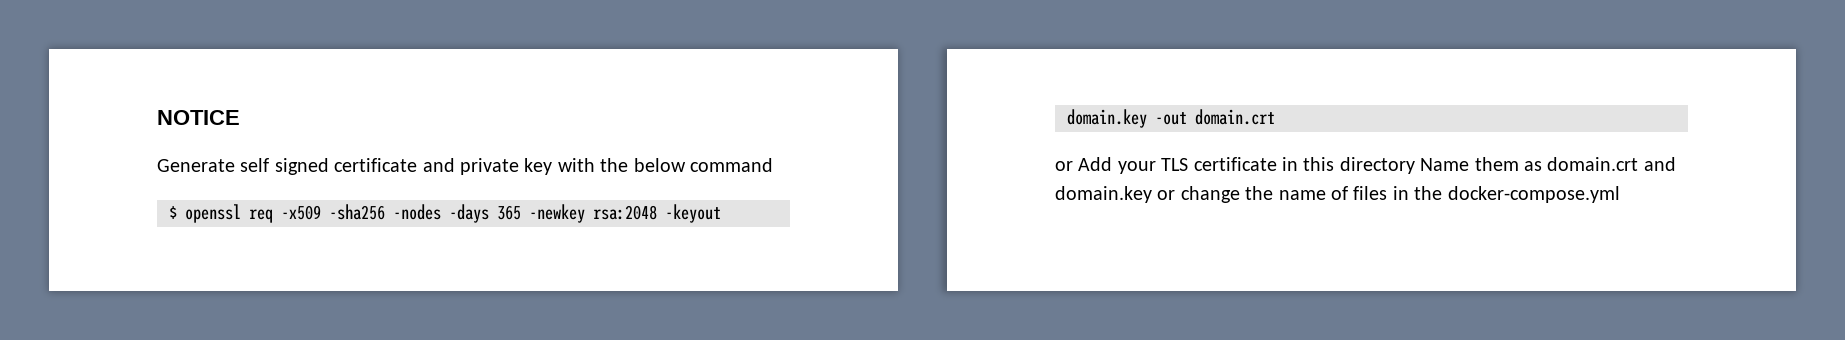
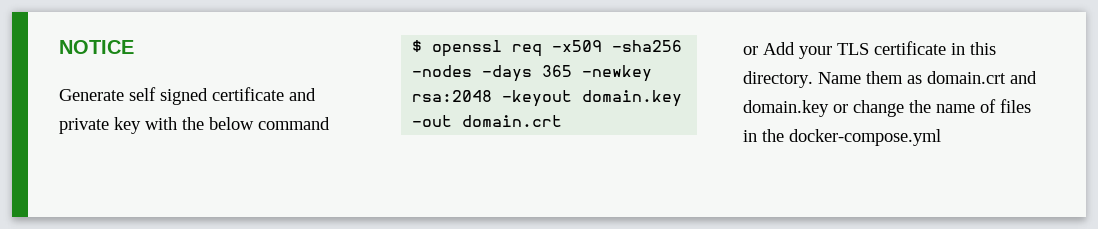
- or Add your TLS certificate in this directory Name them as domain.crt and domain.key or change the name of files in the docker-compose.yml
+ or Add your TLS certificate in this directory. Name them as domain.crt and domain.key or change the name of files in the docker-compose.yml

